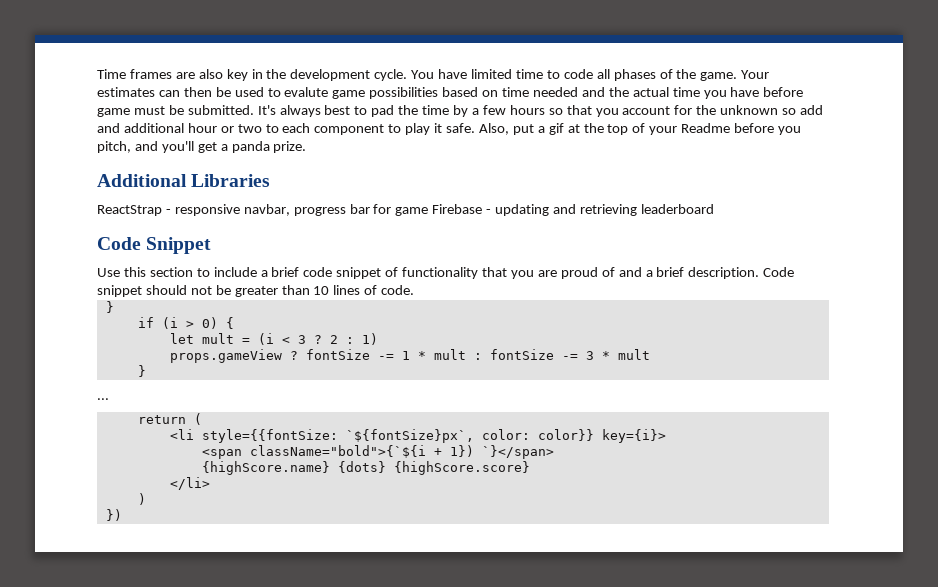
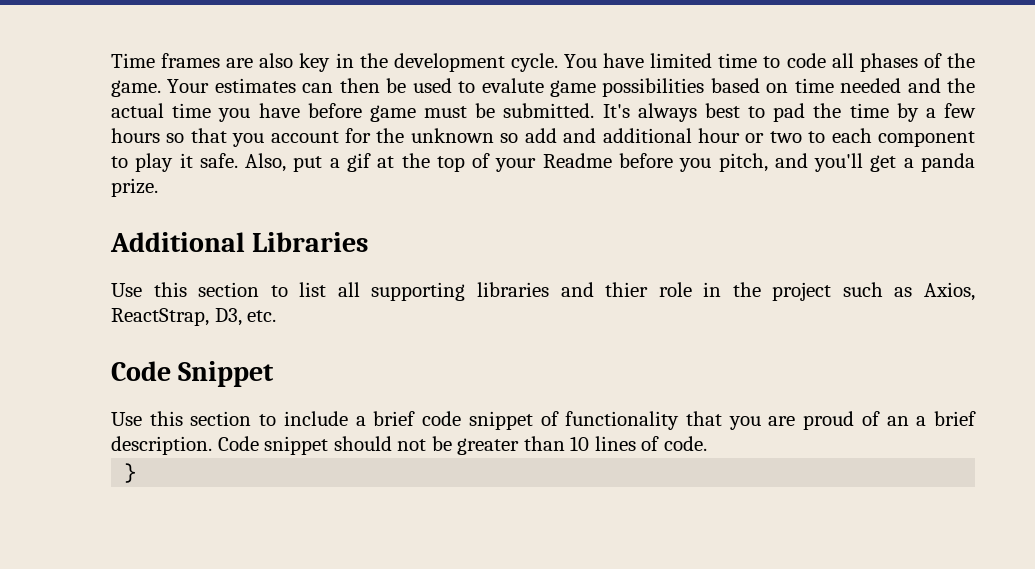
- ReactStrap - responsive navbar, progress bar for game Firebase - updating and retrieving leaderboard
+ Use this section to list all supporting libraries and thier role in the project such as Axios, ReactStrap, D3, etc.
- Use this section to include a brief code snippet of functionality that you are proud of and a brief description.
+ Use this section to include a brief code snippet of functionality that you are proud of an a brief description.
- if (i > 0) {
- let mult = (i < 3 ? 2 : 1)
- props.gameView ? fontSize -= 1 * mult : fontSize -= 3 * mult
- }
- ...
- return (
- <li style={{fontSize: `${fontSize}px`, color: color}} key={i}>
- <span className="bold">{`${i + 1}) `}</span>
- {highScore.name} {dots} {highScore.score}
- </li>
- )
- })

